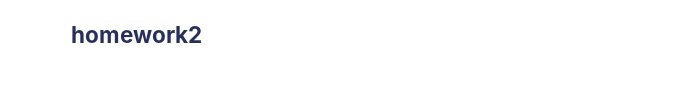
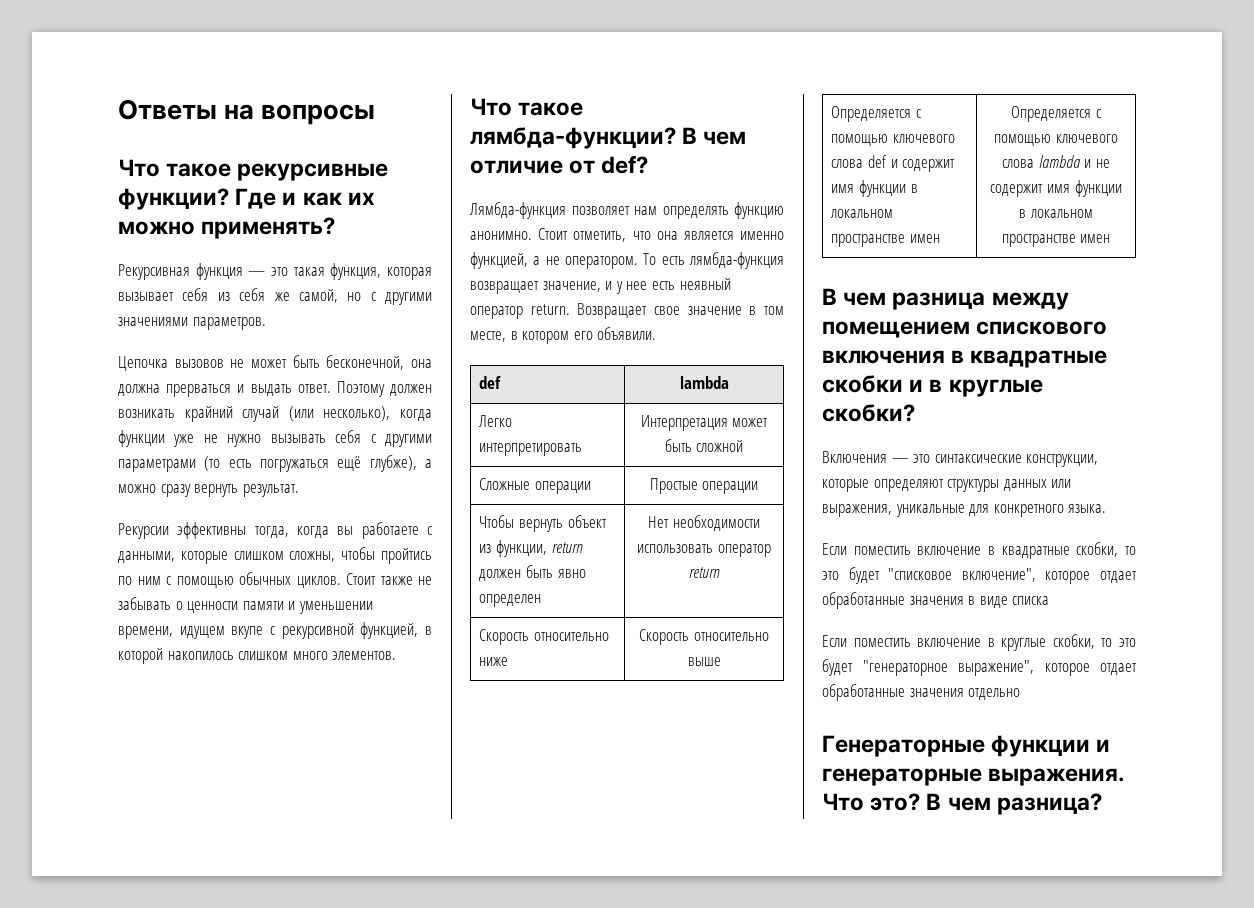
- homework2
+ Ответы на вопросы
+ Что такое рекурсивные функции? Где и как их можно применять?
+ Рекурсивная функция — это такая функция, которая вызывает себя из себя же самой, но с другими значениями параметров.
+ Цепочка вызовов не может быть бесконечной, она должна прерваться и выдать ответ. Поэтому должен возникать крайний случай (или несколько), когда функции уже не нужно вызывать себя с другими параметрами (то есть погружаться ещё глубже), а можно сразу вернуть результат.
+ Рекурсии эффективны тогда, когда вы работаете с данными, которые слишком сложны, чтобы пройтись по ним с помощью обычных циклов. Стоит также не забывать о ценности памяти и уменьшении времени, идущем вкупе с рекурсивной функцией, в которой накопилось слишком много элементов.
+ Что такое лямбда-функции? В чем отличие от def?
+ Лямбда-функция позволяет нам определять функцию анонимно. Стоит отметить, что она является именно функцией, а не оператором. То есть лямбда-функция возвращает значение, и у нее есть неявный оператор return. Возвращает свое значение в том месте, в котором его объявили.
+ def | lambda
+ Легко интерпретировать | Интерпретация может быть сложной
+ Сложные операции | Простые операции
+ Чтобы вернуть объект из функции, return должен быть явно определен | Нет необходимости использовать оператор return
+ Скорость относительно ниже | Скорость относительно выше
+ Определяется с помощью ключевого слова def и содержит имя функции в локальном пространстве имен | Определяется с помощью ключевого слова lambda и не содержит имя функции в локальном пространстве имен
+ В чем разница между помещением спискового включения в квадратные скобки и в круглые скобки?
+ Включения — это синтаксические конструкции, которые определяют структуры данных или выражения, уникальные для конкретного языка.
+ Если поместить включение в квадратные скобки, то это будет "списковое включение", которое отдает обработанные значения в виде списка
+ Если поместить включение в круглые скобки, то это будет "генераторное выражение", которое отдает обработанные значения отдельно
+ Генераторные функции и генераторные выражения. Что это? В чем разница?

